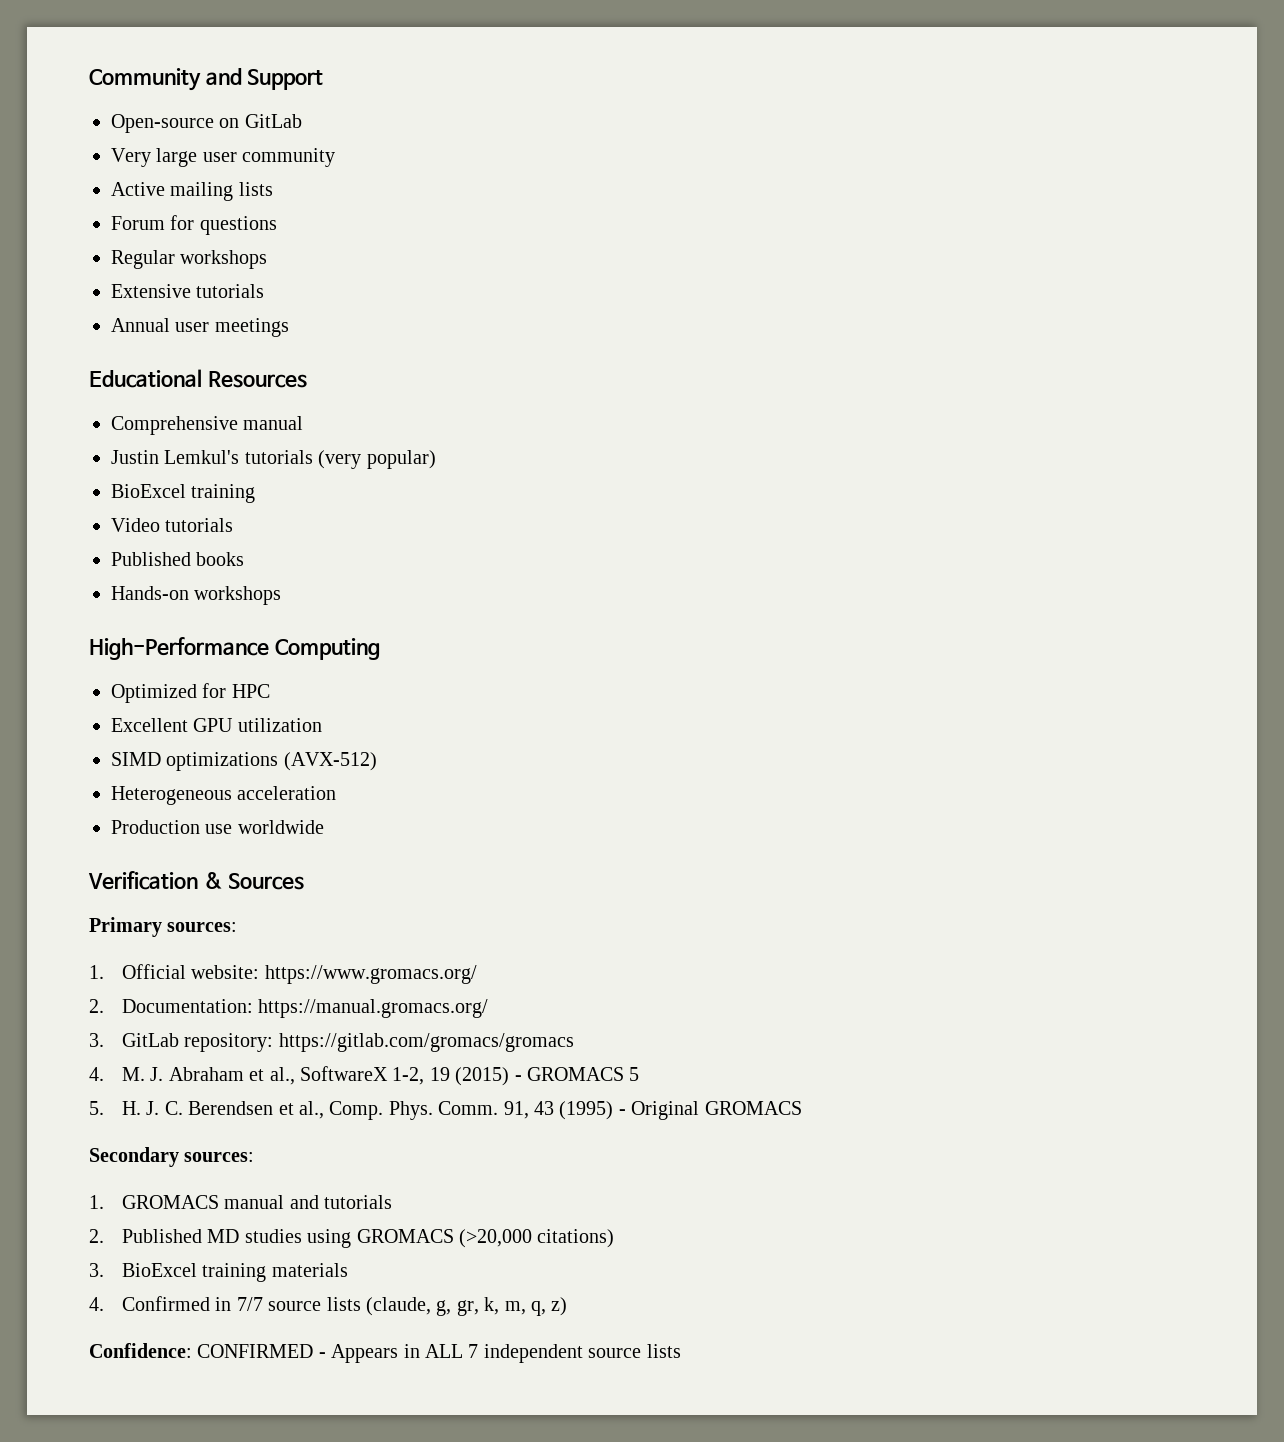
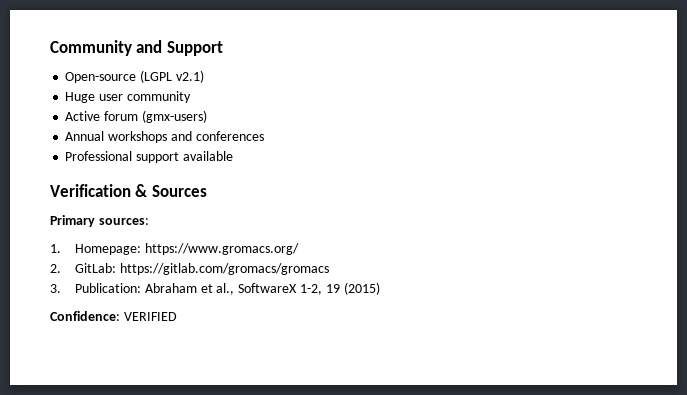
- Open-source on GitLab
- Very large user community
+ Open-source (LGPL v2.1)
+ Huge user community
- Active mailing lists
- Forum for questions
- Regular workshops
- Extensive tutorials
- Annual user meetings
- Educational Resources
- Comprehensive manual
- Justin Lemkul's tutorials (very popular)
- BioExcel training
- Video tutorials
- Published books
- Hands-on workshops
- High-Performance Computing
- Optimized for HPC
- Excellent GPU utilization
- SIMD optimizations (AVX-512)
- Heterogeneous acceleration
- Production use worldwide
+ Active forum (gmx-users)
+ Annual workshops and conferences
+ Professional support available
- 1. Official website: https://www.gromacs.org/
+ 1. Homepage: https://www.gromacs.org/
- 2. Documentation: https://manual.gromacs.org/
- 3. GitLab repository: https://gitlab.com/gromacs/gromacs
- 4. M. J. Abraham et al., SoftwareX 1-2, 19 (2015) - GROMACS 5
- 5. H. J. C. Berendsen et al., Comp. Phys. Comm. 91, 43 (1995) - Original GROMACS
- Secondary sources:
- 1. GROMACS manual and tutorials
- 2. Published MD studies using GROMACS (>20,000 citations)
- 3. BioExcel training materials
- 4. Confirmed in 7/7 source lists (claude, g, gr, k, m, q, z)
- Confidence: CONFIRMED - Appears in ALL 7 independent source lists
+ 2. GitLab: https://gitlab.com/gromacs/gromacs
+ 3. Publication: Abraham et al., SoftwareX 1-2, 19 (2015)
+ Confidence: VERIFIED

